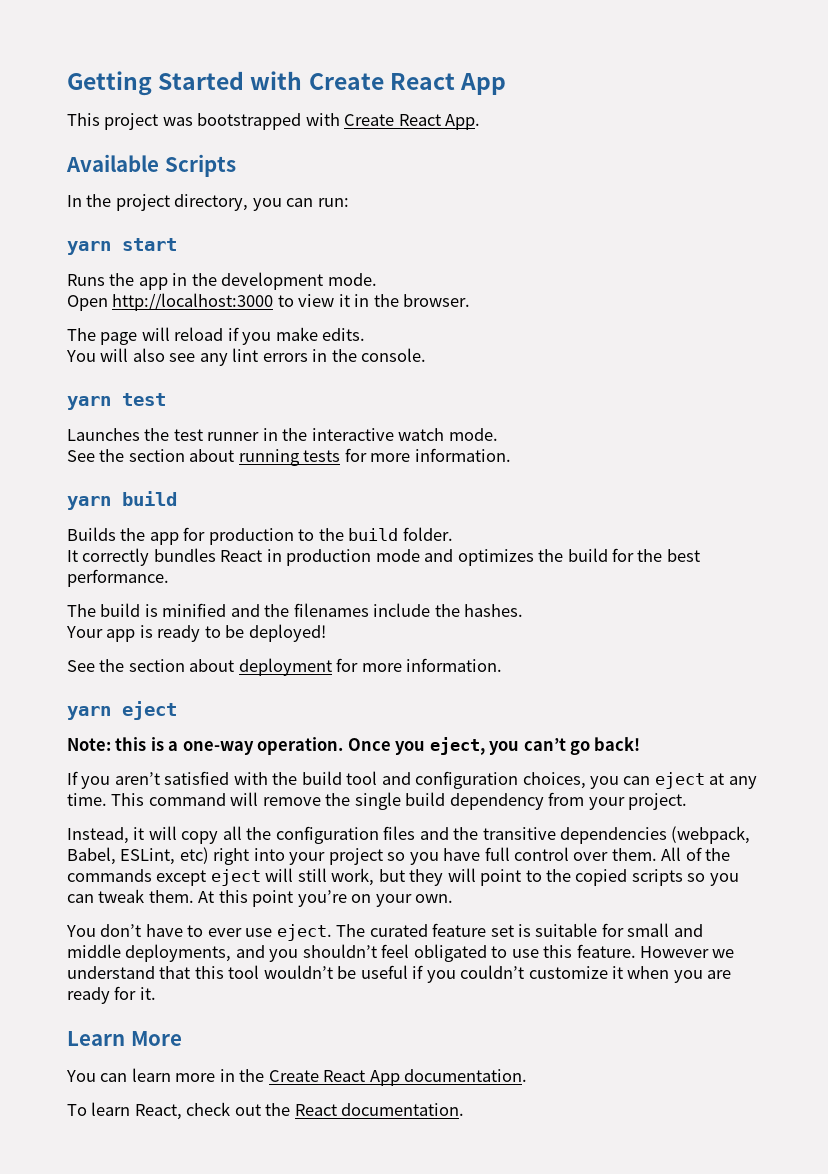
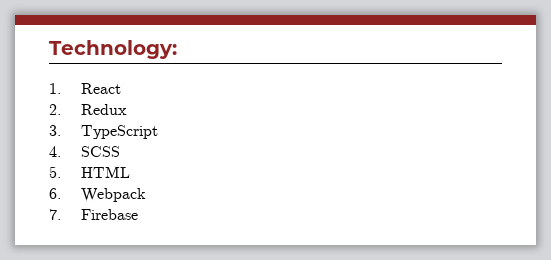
- Getting Started with Create React App
- This project was bootstrapped with Create React App.
- Available Scripts
- In the project directory, you can run:
- yarn start
- Runs the app in the development mode.
- Open http://localhost:3000 to view it in the browser.
- The page will reload if you make edits.
- You will also see any lint errors in the console.
- yarn test
- Launches the test runner in the interactive watch mode.
- See the section about running tests for more information.
- yarn build
- Builds the app for production to the build folder.
- It correctly bundles React in production mode and optimizes the build for the best performance.
- The build is minified and the filenames include the hashes.
- Your app is ready to be deployed!
- See the section about deployment for more information.
- yarn eject
- Note: this is a one-way operation. Once you eject, you can’t go back!
- If you aren’t satisfied with the build tool and configuration choices, you can eject at any time. This command will remove the single build dependency from your project.
- Instead, it will copy all the configuration files and the transitive dependencies (webpack, Babel, ESLint, etc) right into your project so you have full control over them. All of the commands except eject will still work, but they will point to the copied scripts so you can tweak them. At this point you’re on your own.
- You don’t have to ever use eject. The curated feature set is suitable for small and middle deployments, and you shouldn’t feel obligated to use this feature. However we understand that this tool wouldn’t be useful if you couldn’t customize it when you are ready for it.
- Learn More
- You can learn more in the Create React App documentation.
- To learn React, check out the React documentation.
+ Technology:
+ 1. React
+ 2. Redux
+ 3. TypeScript
+ 4. SCSS
+ 5. HTML
+ 6. Webpack
+ 7. Firebase

